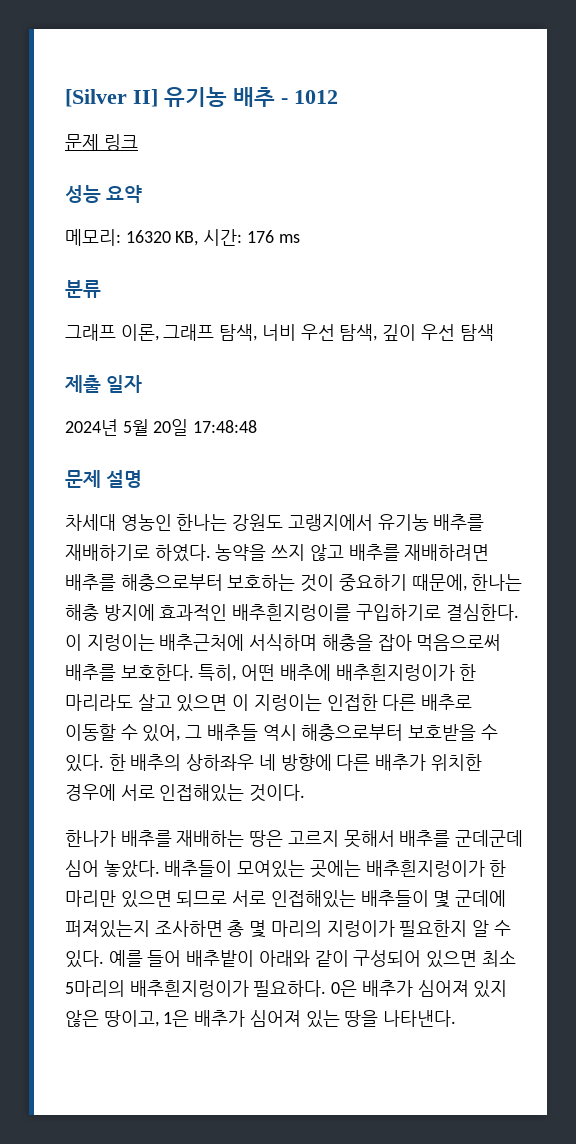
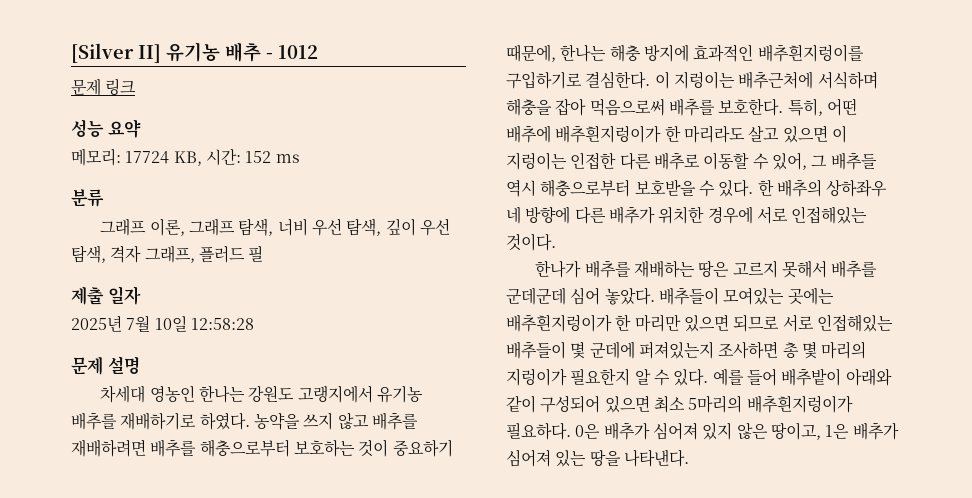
- 메모리: 16320 KB, 시간: 176 ms
+ 메모리: 17724 KB, 시간: 152 ms
- 그래프 이론, 그래프 탐색, 너비 우선 탐색, 깊이 우선 탐색
+ 그래프 이론, 그래프 탐색, 너비 우선 탐색, 깊이 우선 탐색, 격자 그래프, 플러드 필
  제출 일자
- 2024년 5월 20일 17:48:48
+ 2025년 7월 10일 12:58:28

